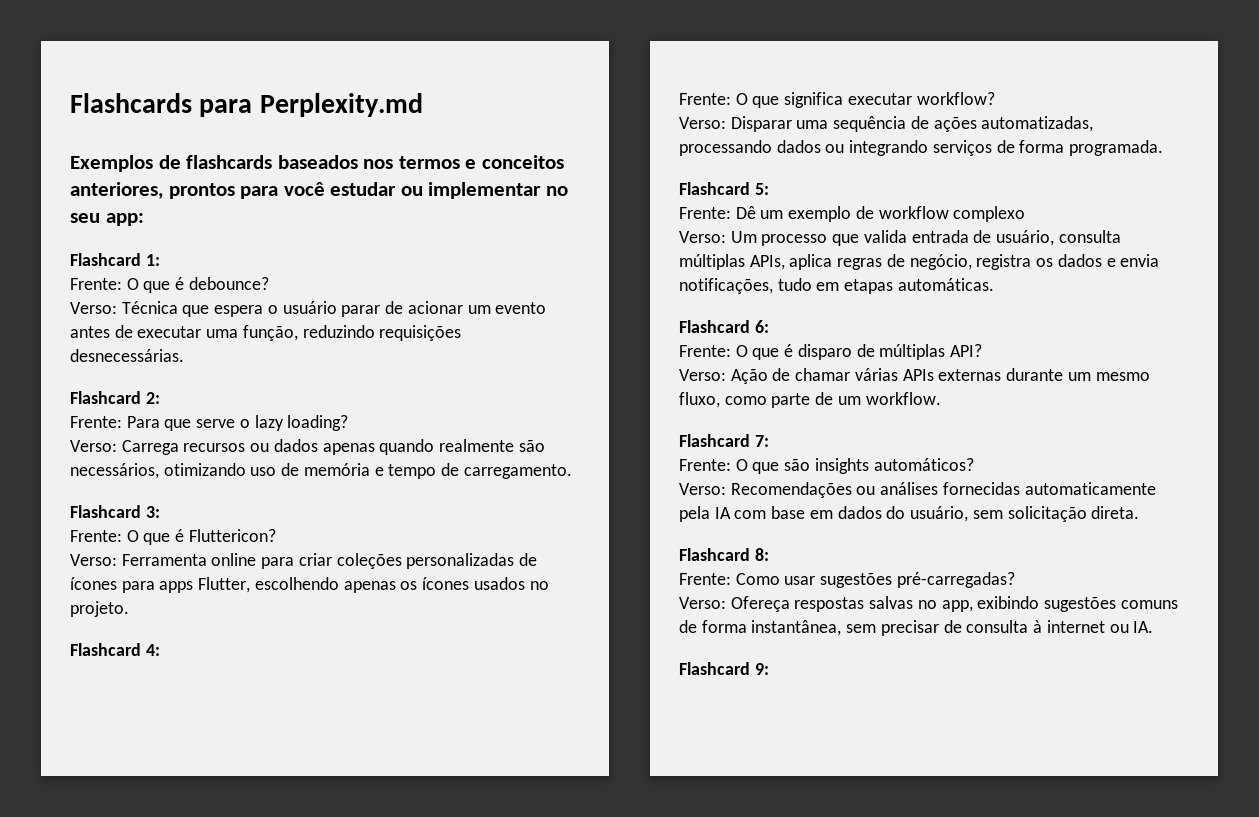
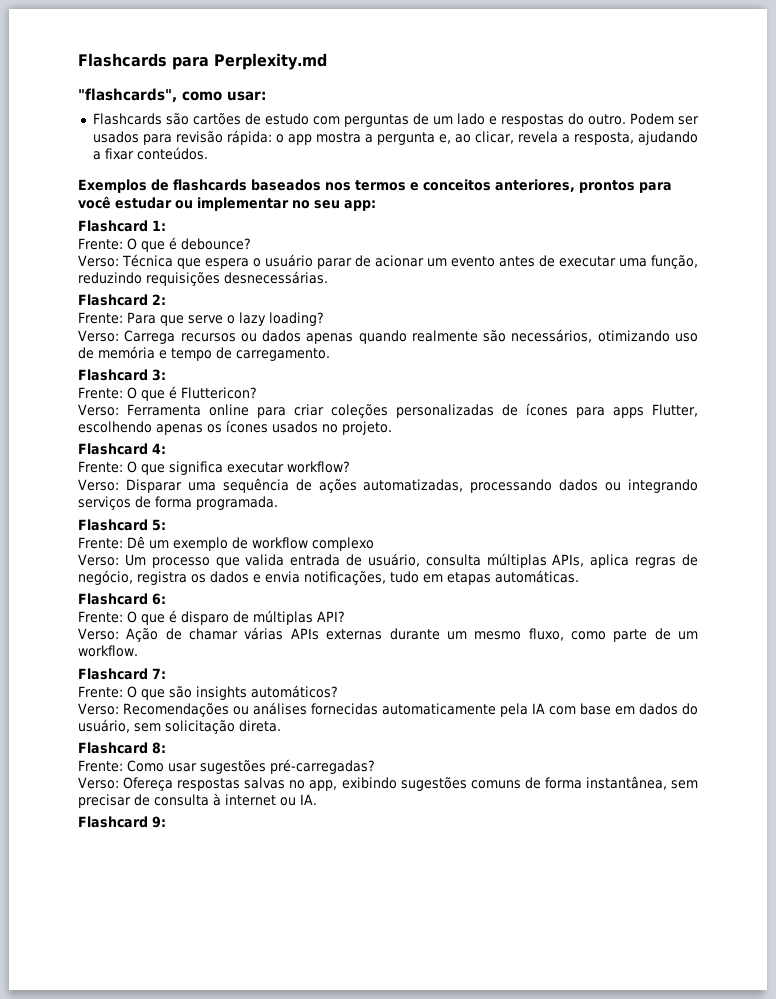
+ "flashcards", como usar:
+ Flashcards são cartões de estudo com perguntas de um lado e respostas do outro. Podem ser usados para revisão rápida: o app mostra a pergunta e, ao clicar, revela a resposta, ajudando a fixar conteúdos.

